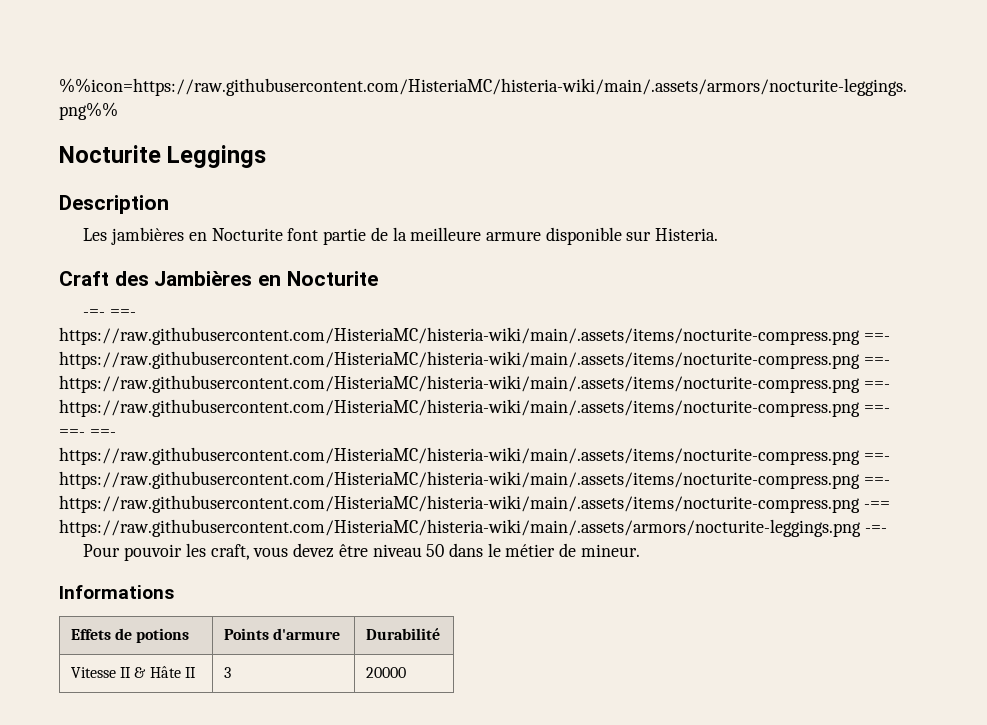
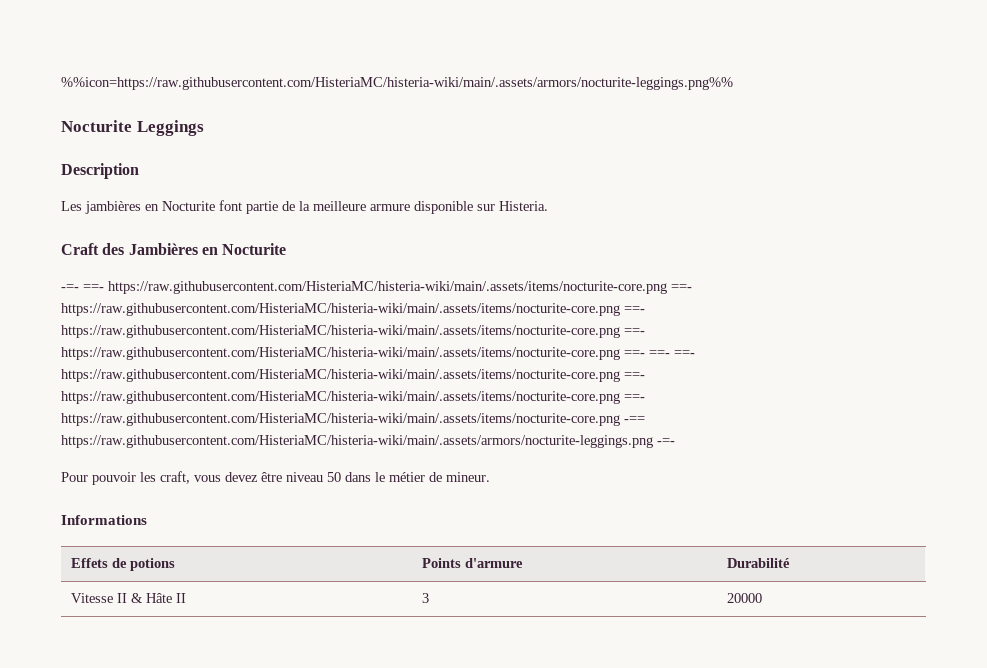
- -=- ==- https://raw.githubusercontent.com/HisteriaMC/histeria-wiki/main/.assets/items/nocturite-compress.png ==- https://raw.githubusercontent.com/HisteriaMC/histeria-wiki/main/.assets/items/nocturite-compress.png ==- https://raw.githubusercontent.com/HisteriaMC/histeria-wiki/main/.assets/items/nocturite-compress.png ==- https://raw.githubusercontent.com/HisteriaMC/histeria-wiki/main/.assets/items/nocturite-compress.png ==- ==- ==- https://raw.githubusercontent.com/HisteriaMC/histeria-wiki/main/.assets/items/nocturite-compress.png ==- https://raw.githubusercontent.com/HisteriaMC/histeria-wiki/main/.assets/items/nocturite-compress.png ==- https://raw.githubusercontent.com/HisteriaMC/histeria-wiki/main/.assets/items/nocturite-compress.png -== https://raw.githubusercontent.com/HisteriaMC/histeria-wiki/main/.assets/armors/nocturite-leggings.png -=-
+ -=- ==- https://raw.githubusercontent.com/HisteriaMC/histeria-wiki/main/.assets/items/nocturite-core.png ==- https://raw.githubusercontent.com/HisteriaMC/histeria-wiki/main/.assets/items/nocturite-core.png ==- https://raw.githubusercontent.com/HisteriaMC/histeria-wiki/main/.assets/items/nocturite-core.png ==- https://raw.githubusercontent.com/HisteriaMC/histeria-wiki/main/.assets/items/nocturite-core.png ==- ==- ==- https://raw.githubusercontent.com/HisteriaMC/histeria-wiki/main/.assets/items/nocturite-core.png ==- https://raw.githubusercontent.com/HisteriaMC/histeria-wiki/main/.assets/items/nocturite-core.png ==- https://raw.githubusercontent.com/HisteriaMC/histeria-wiki/main/.assets/items/nocturite-core.png -== https://raw.githubusercontent.com/HisteriaMC/histeria-wiki/main/.assets/armors/nocturite-leggings.png -=-

